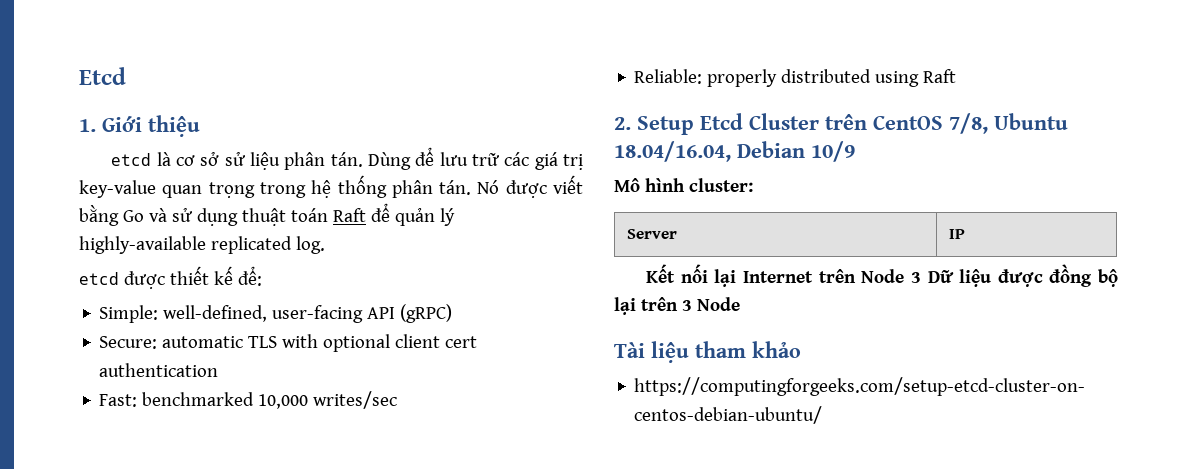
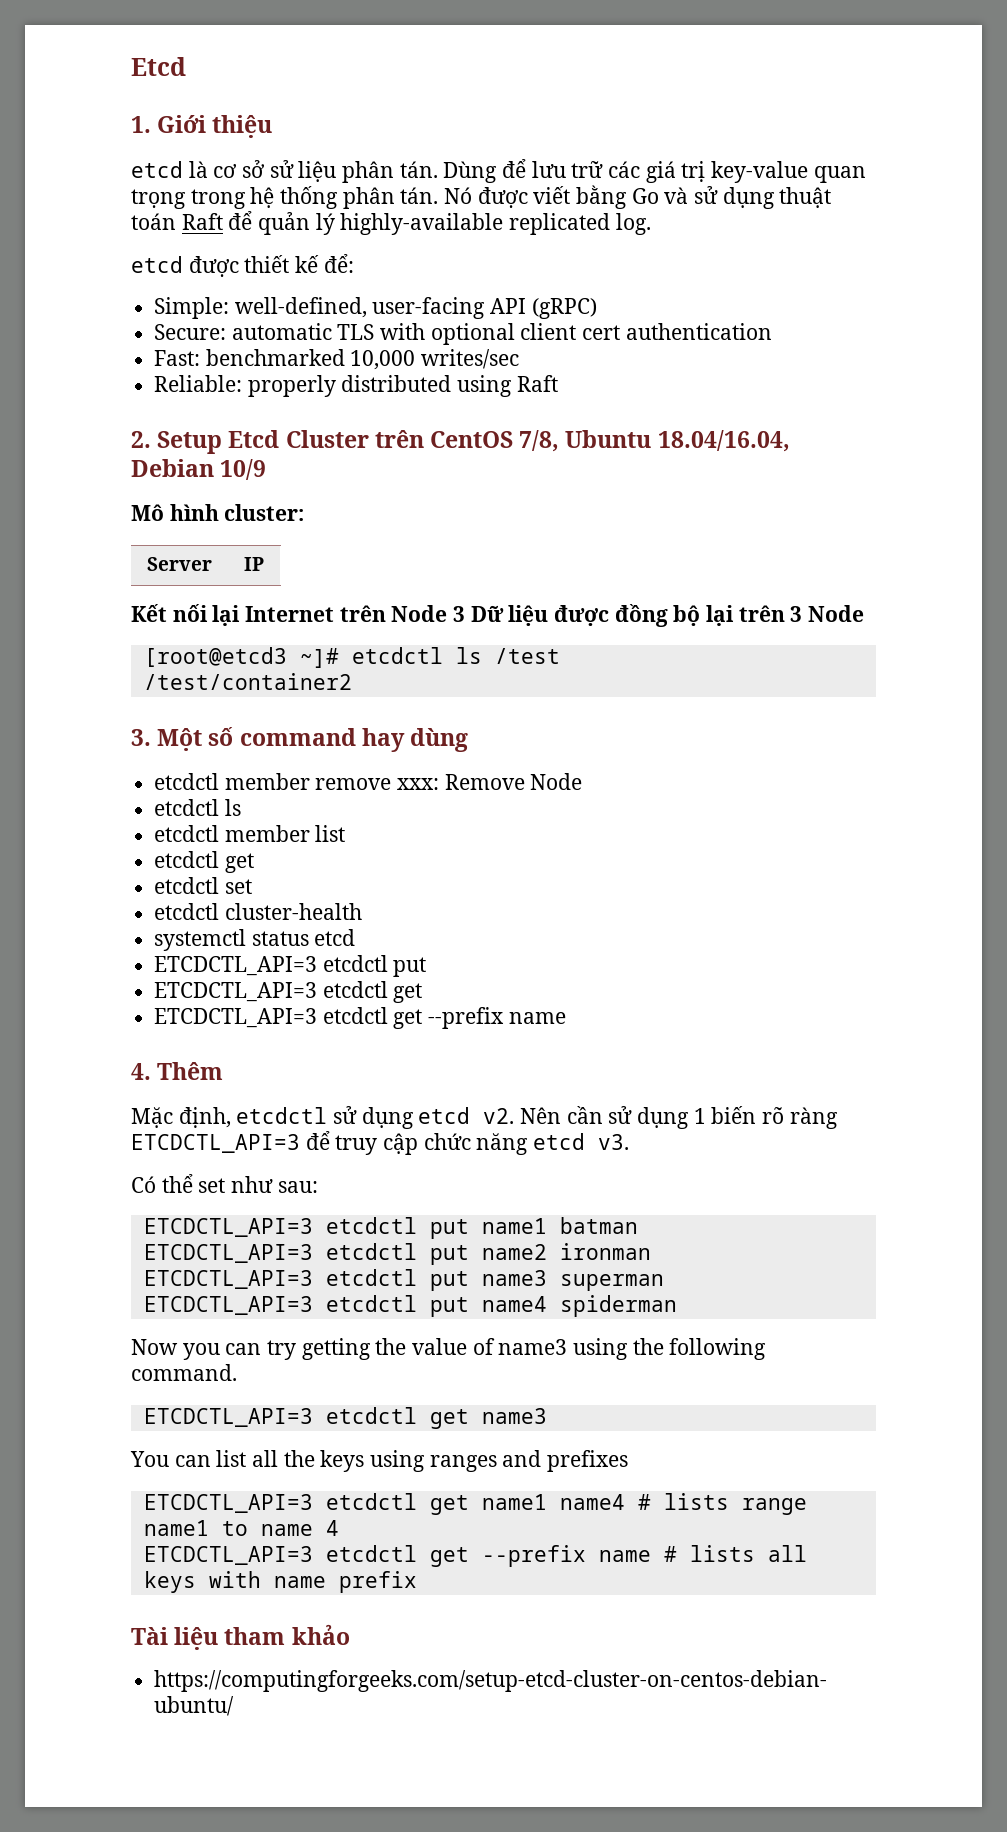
+ [root@etcd3 ~]# etcdctl ls /test
+ /test/container2
+ 3. Một số command hay dùng
+ etcdctl member remove xxx: Remove Node
+ etcdctl ls
+ etcdctl member list
+ etcdctl get
+ etcdctl set
+ etcdctl cluster-health
+ systemctl status etcd
+ ETCDCTL_API=3 etcdctl put
+ ETCDCTL_API=3 etcdctl get
+ ETCDCTL_API=3 etcdctl get --prefix name
+ 4. Thêm
+ Mặc định, etcdctl sử dụng etcd v2. Nên cần sử dụng 1 biến rõ ràng ETCDCTL_API=3 để truy cập chức năng etcd v3.
+ Có thể set như sau:
+ ETCDCTL_API=3 etcdctl put name1 batman
+ ETCDCTL_API=3 etcdctl put name2 ironman
+ ETCDCTL_API=3 etcdctl put name3 superman
+ ETCDCTL_API=3 etcdctl put name4 spiderman
+ Now you can try getting the value of name3 using the following command.
+ ETCDCTL_API=3 etcdctl get name3
+ You can list all the keys using ranges and prefixes
+ ETCDCTL_API=3 etcdctl get name1 name4 # lists range name1 to name 4
+ ETCDCTL_API=3 etcdctl get --prefix name # lists all keys with name prefix

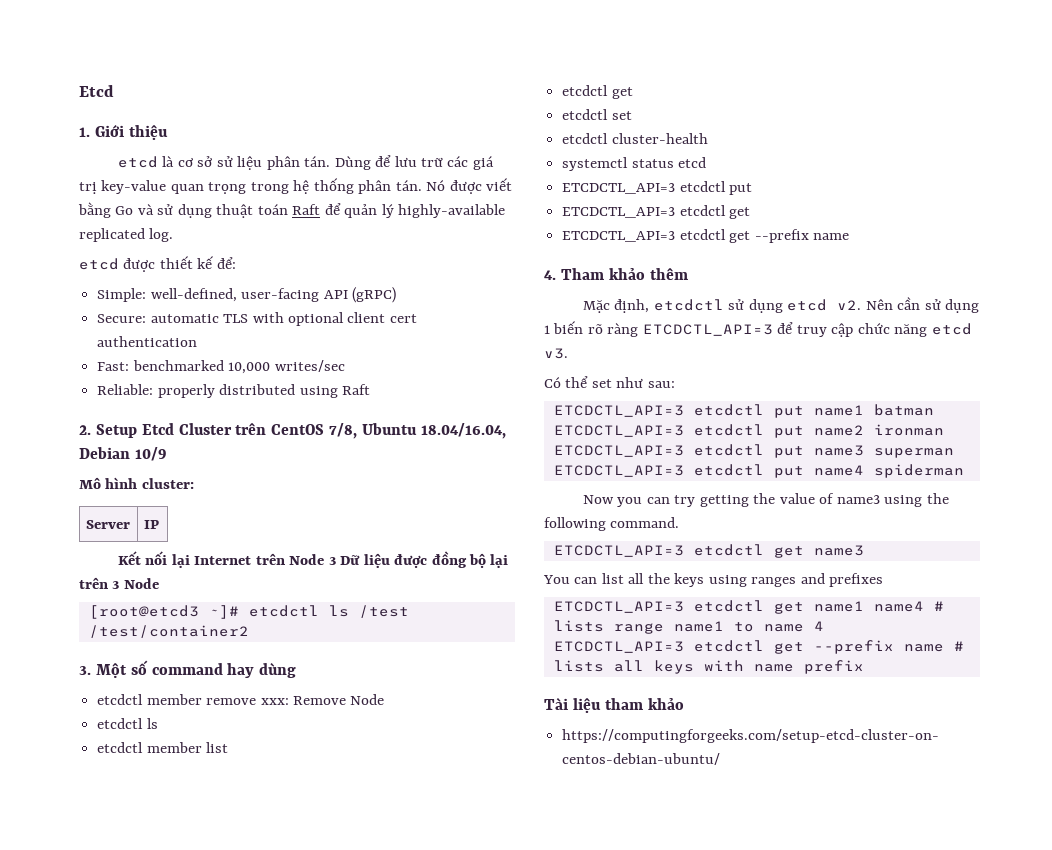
- 4. Thêm
+ 4. Tham khảo thêm

